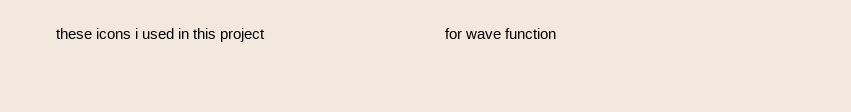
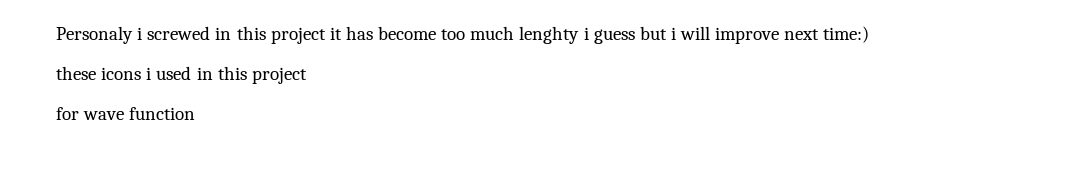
+ Personaly i screwed in this project it has become too much lenghty i guess but i will improve next time:)

